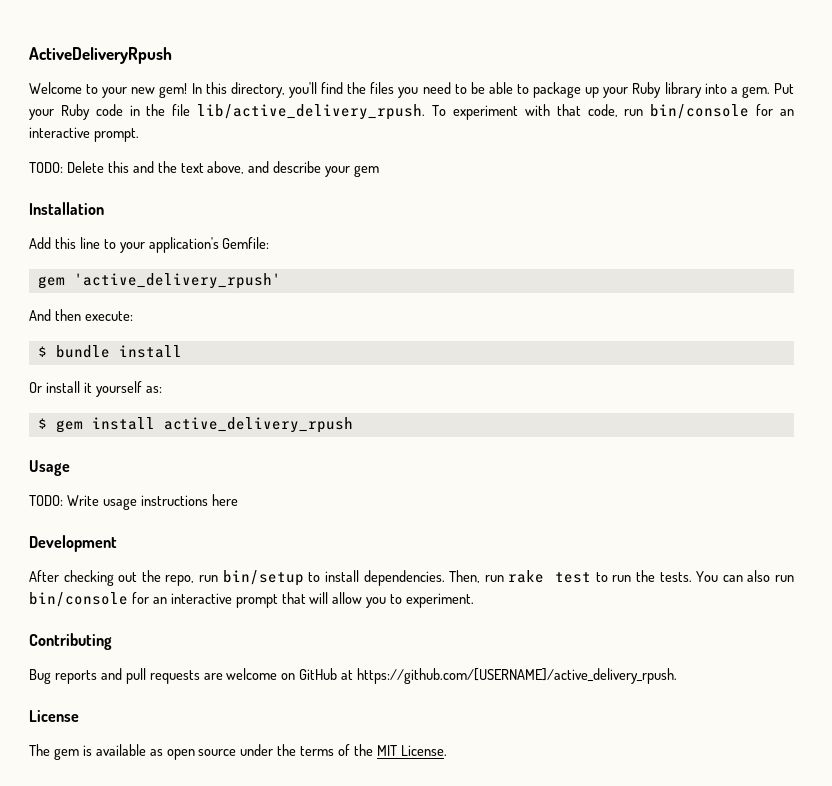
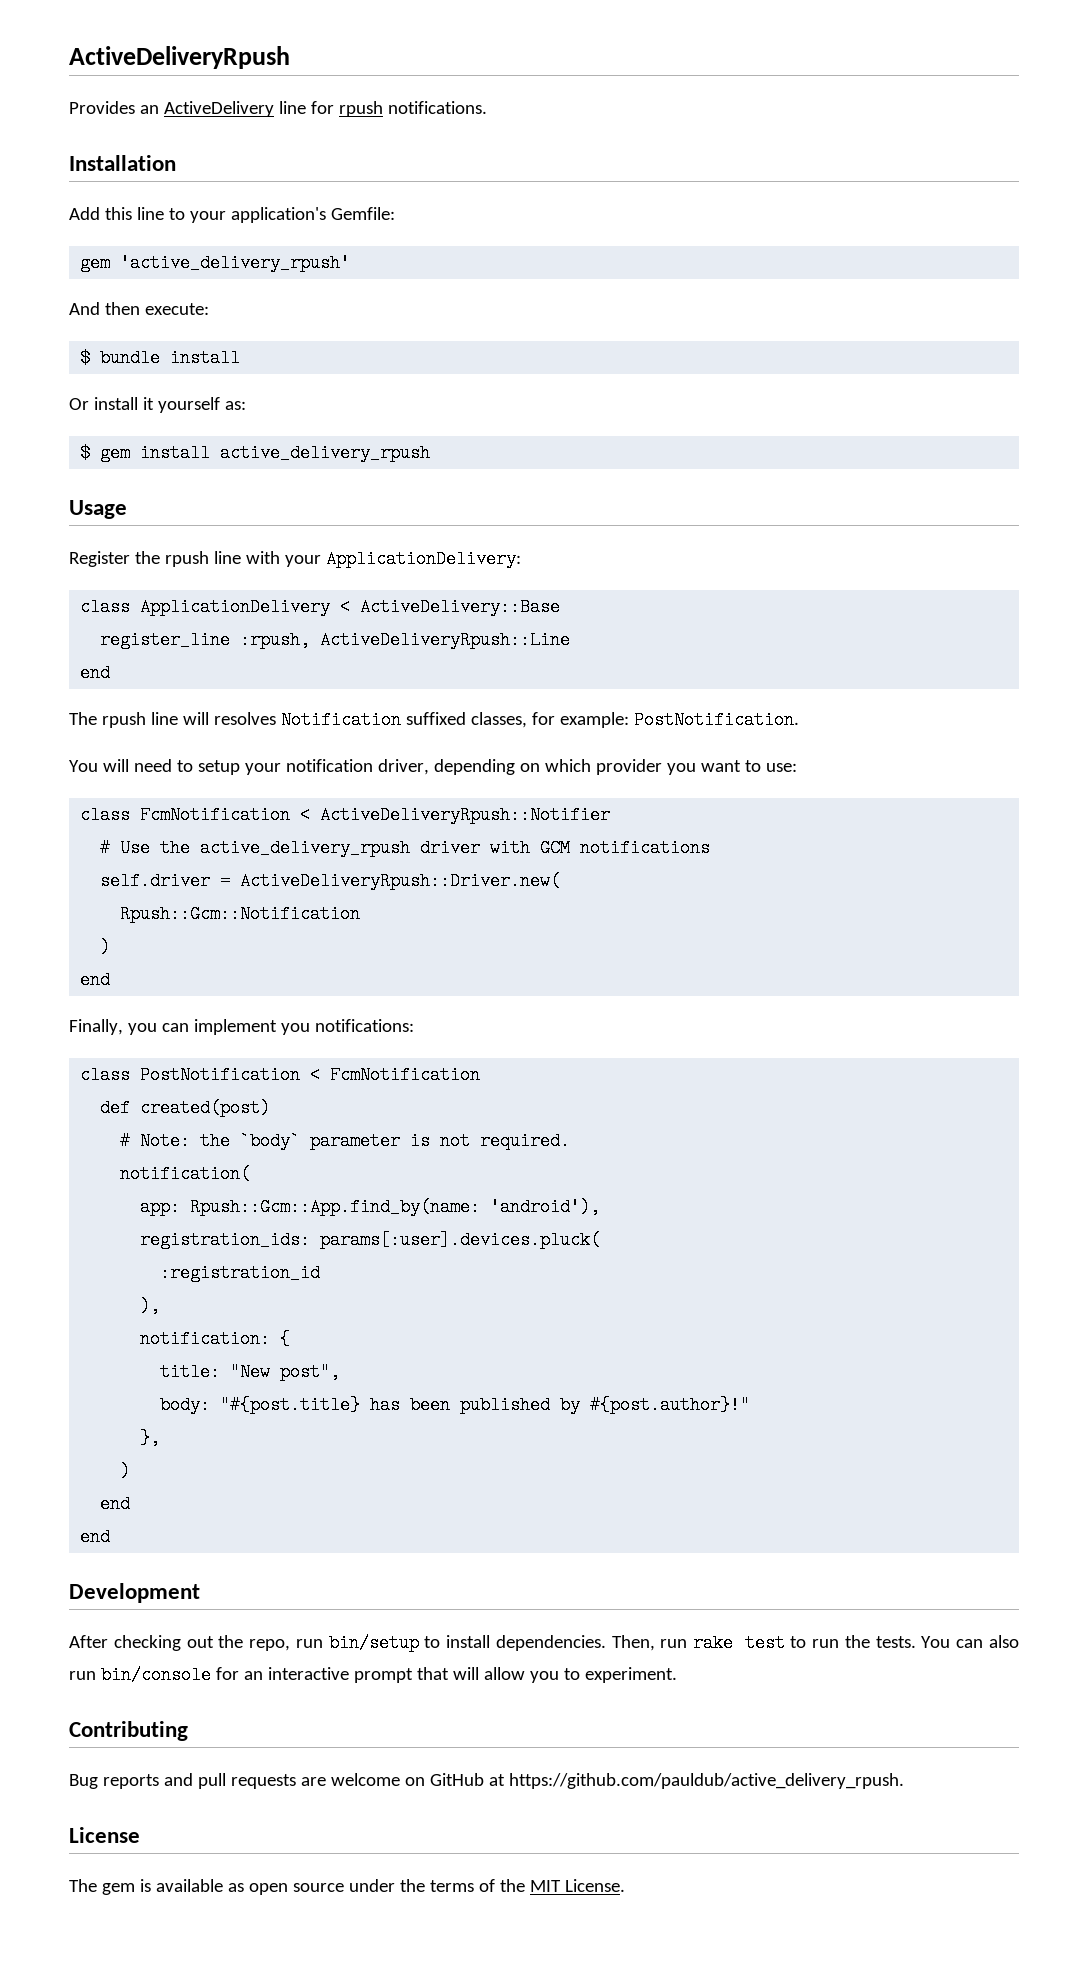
- Welcome to your new gem! In this directory, you'll find the files you need to be able to package up your Ruby library into a gem. Put your Ruby code in the file lib/active_delivery_rpush. To experiment with that code, run bin/console for an interactive prompt.
- TODO: Delete this and the text above, and describe your gem
+ Provides an ActiveDelivery line for rpush notifications.
- TODO: Write usage instructions here
+ Register the rpush line with your ApplicationDelivery:
+ class ApplicationDelivery < ActiveDelivery::Base
+ register_line :rpush, ActiveDeliveryRpush::Line
+ end
+ The rpush line will resolves Notification suffixed classes, for example: PostNotification.
+ You will need to setup your notification driver, depending on which provider you want to use:
+ class FcmNotification < ActiveDeliveryRpush::Notifier
+ # Use the active_delivery_rpush driver with GCM notifications
+ self.driver = ActiveDeliveryRpush::Driver.new(
+ Rpush::Gcm::Notification
+ )
+ end
+ Finally, you can implement you notifications:
+ class PostNotification < FcmNotification
+ def created(post)
+ # Note: the `body` parameter is not required.
+ notification(
+ app: Rpush::Gcm::App.find_by(name: 'android'),
+ registration_ids: params[:user].devices.pluck(
+ :registration_id
+ ),
+ notification: {
+ title: "New post",
+ body: "#{post.title} has been published by #{post.author}!"
+ },
+ )
+ end
+ end
- Bug reports and pull requests are welcome on GitHub at https://github.com/[USERNAME]/active_delivery_rpush.
+ Bug reports and pull requests are welcome on GitHub at https://github.com/pauldub/active_delivery_rpush.

